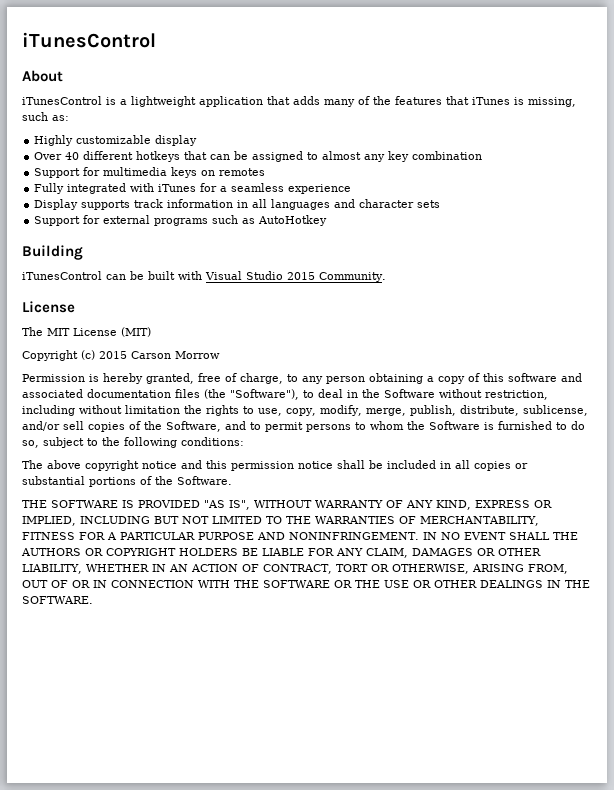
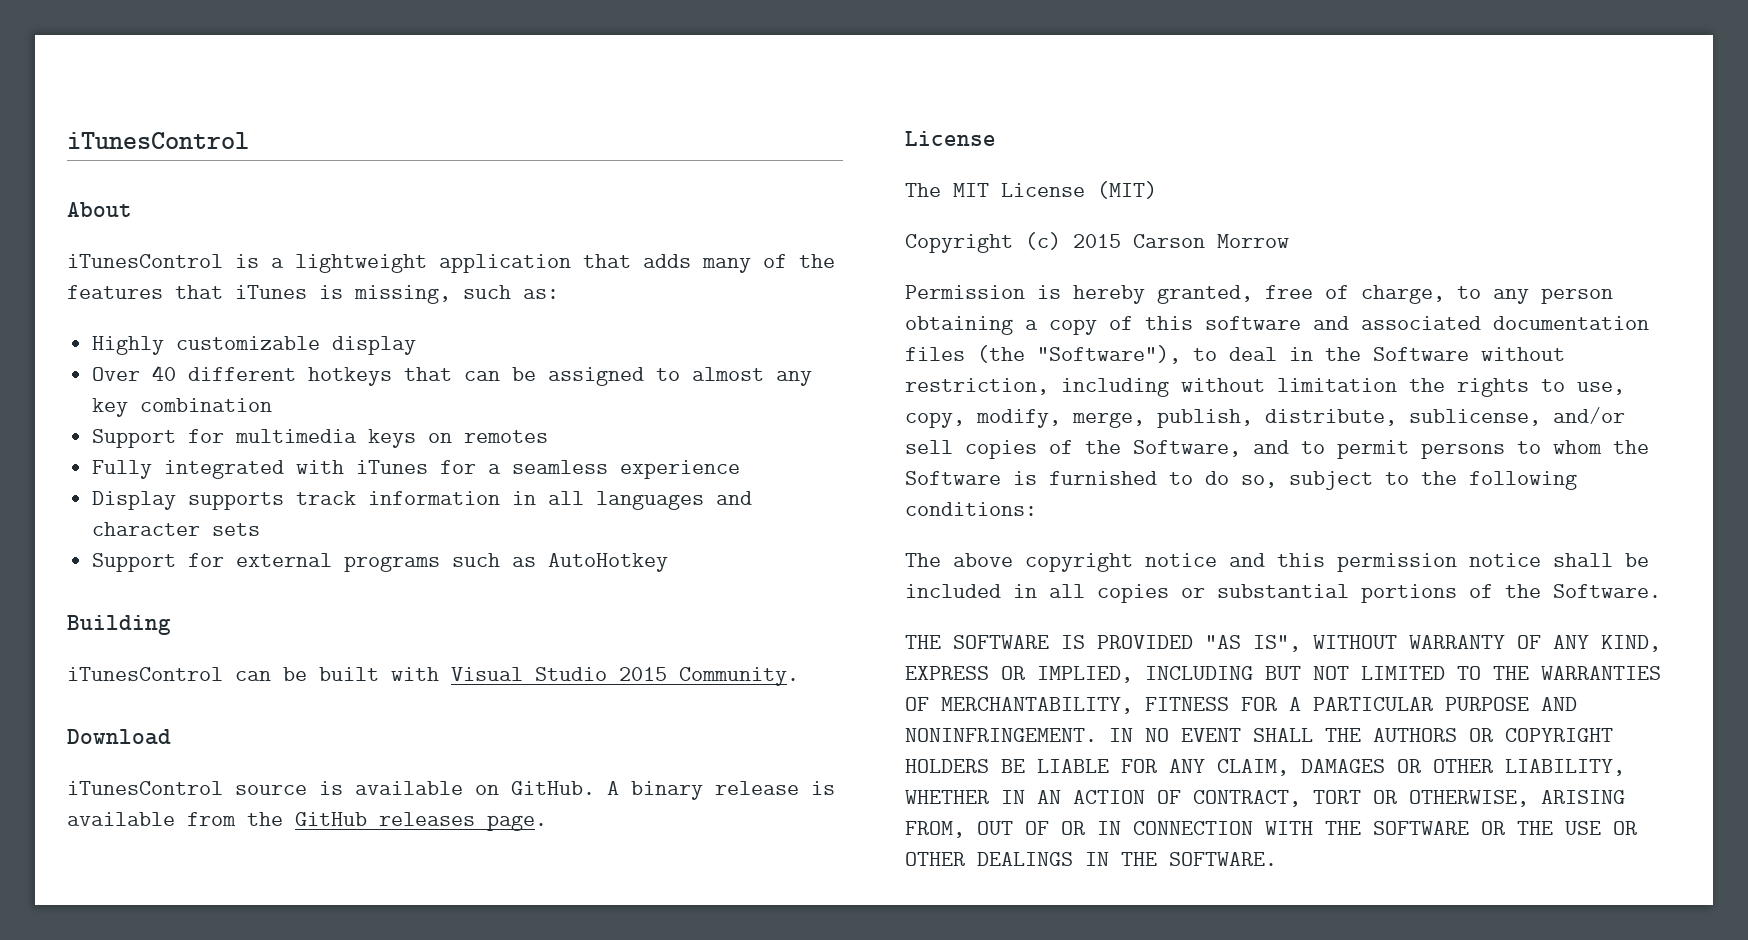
+ Download
+ iTunesControl source is available on GitHub. A binary release is available from the GitHub releases page.

